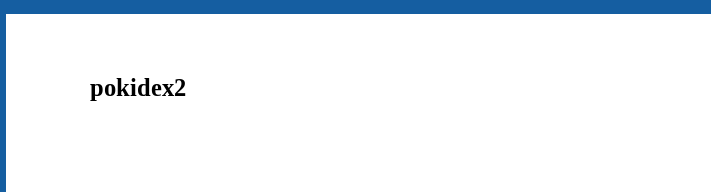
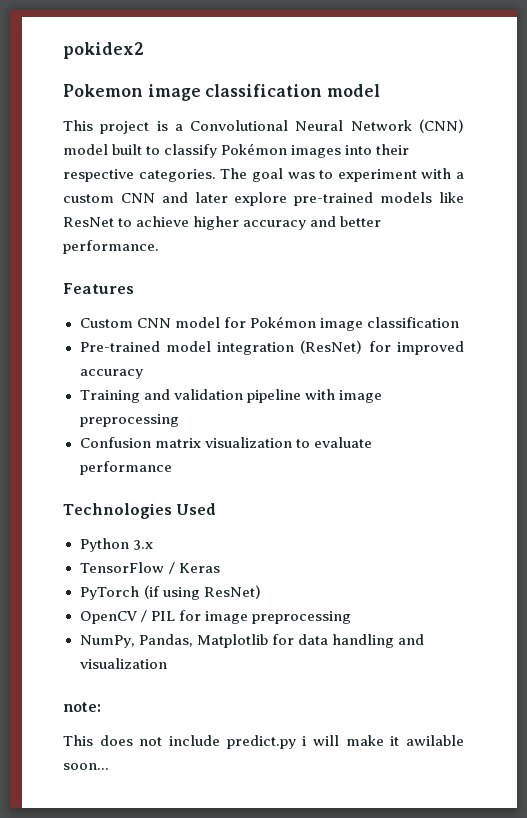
+ Pokemon image classification model
+ This project is a Convolutional Neural Network (CNN) model built to classify Pokémon images into their respective categories. The goal was to experiment with a custom CNN and later explore pre-trained models like ResNet to achieve higher accuracy and better performance.
+ Features
+ Custom CNN model for Pokémon image classification
+ Pre-trained model integration (ResNet) for improved accuracy
+ Training and validation pipeline with image preprocessing
+ Confusion matrix visualization to evaluate performance
+ Technologies Used
+ Python 3.x
+ TensorFlow / Keras
+ PyTorch (if using ResNet)
+ OpenCV / PIL for image preprocessing
+ NumPy, Pandas, Matplotlib for data handling and visualization
+ note:
+ This does not include predict.py i will make it awilable soon...

